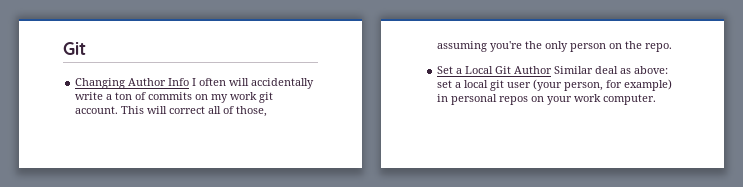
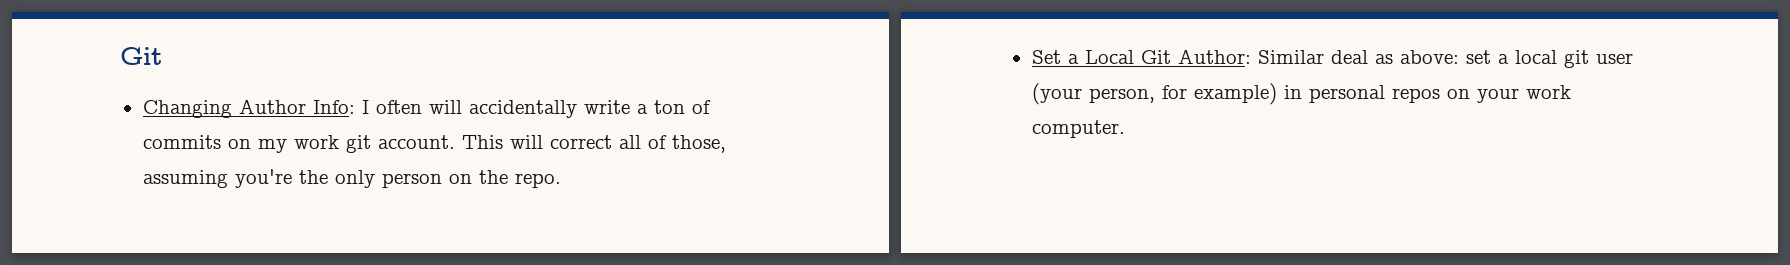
- Changing Author Info I often will accidentally write a ton of commits on my work git account.
+ Changing Author Info: I often will accidentally write a ton of commits on my work git account.
- Set a Local Git Author Similar deal as above: set a local git user (your person, for example) in personal repos on your work computer.
+ Set a Local Git Author: Similar deal as above: set a local git user (your person, for example) in personal repos on your work computer.

